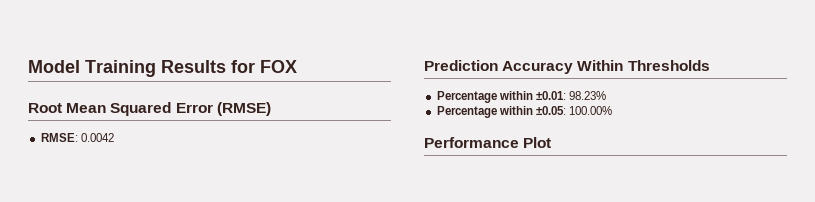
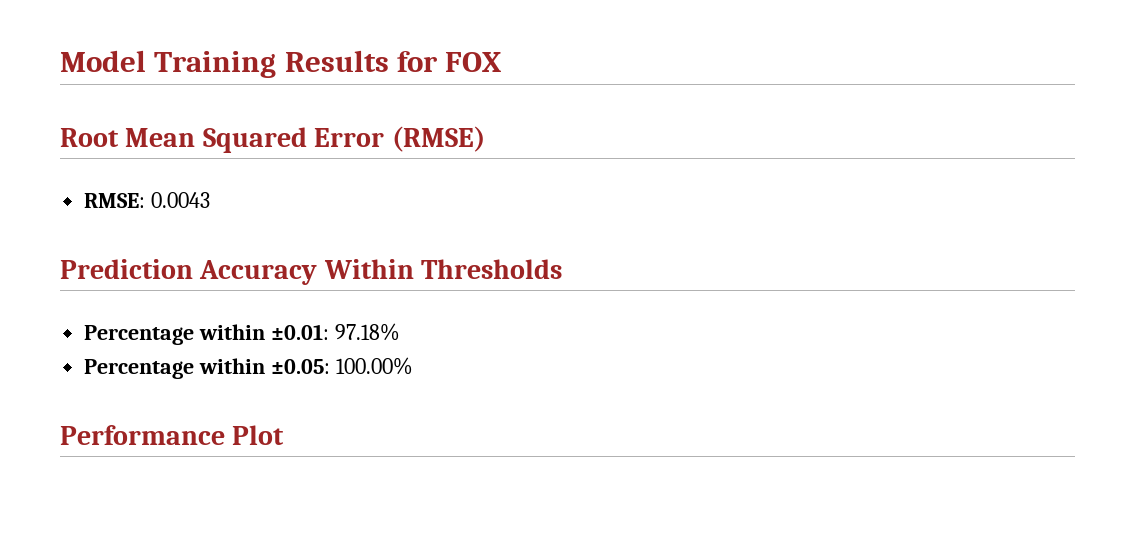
- RMSE: 0.0042
+ RMSE: 0.0043
- Percentage within ±0.01: 98.23%
+ Percentage within ±0.01: 97.18%

